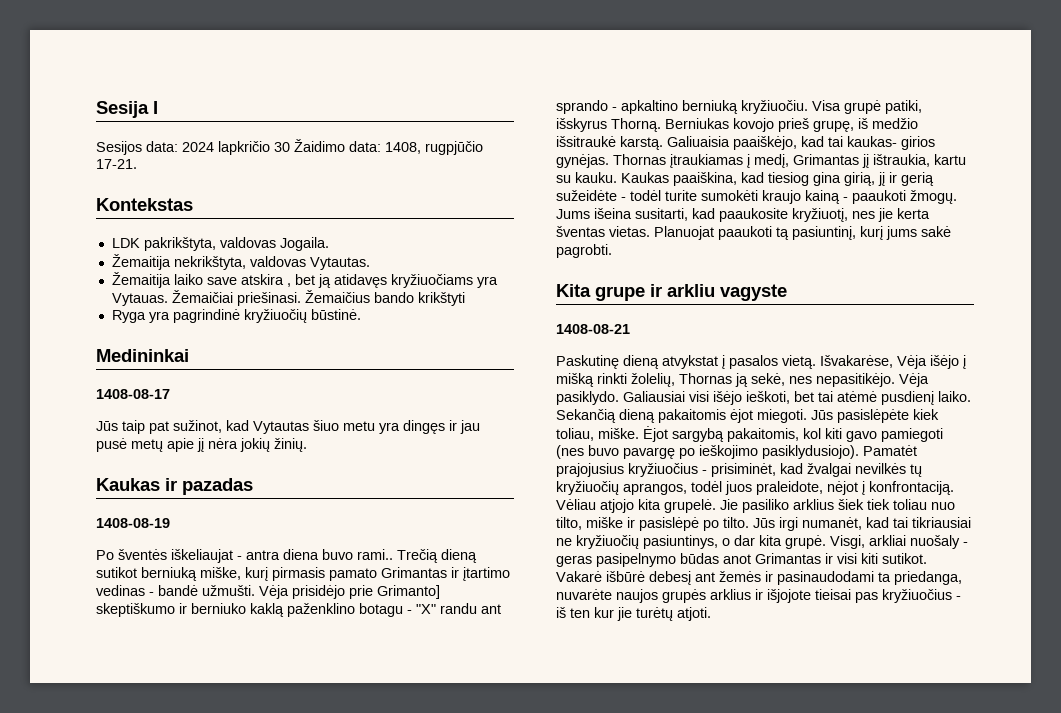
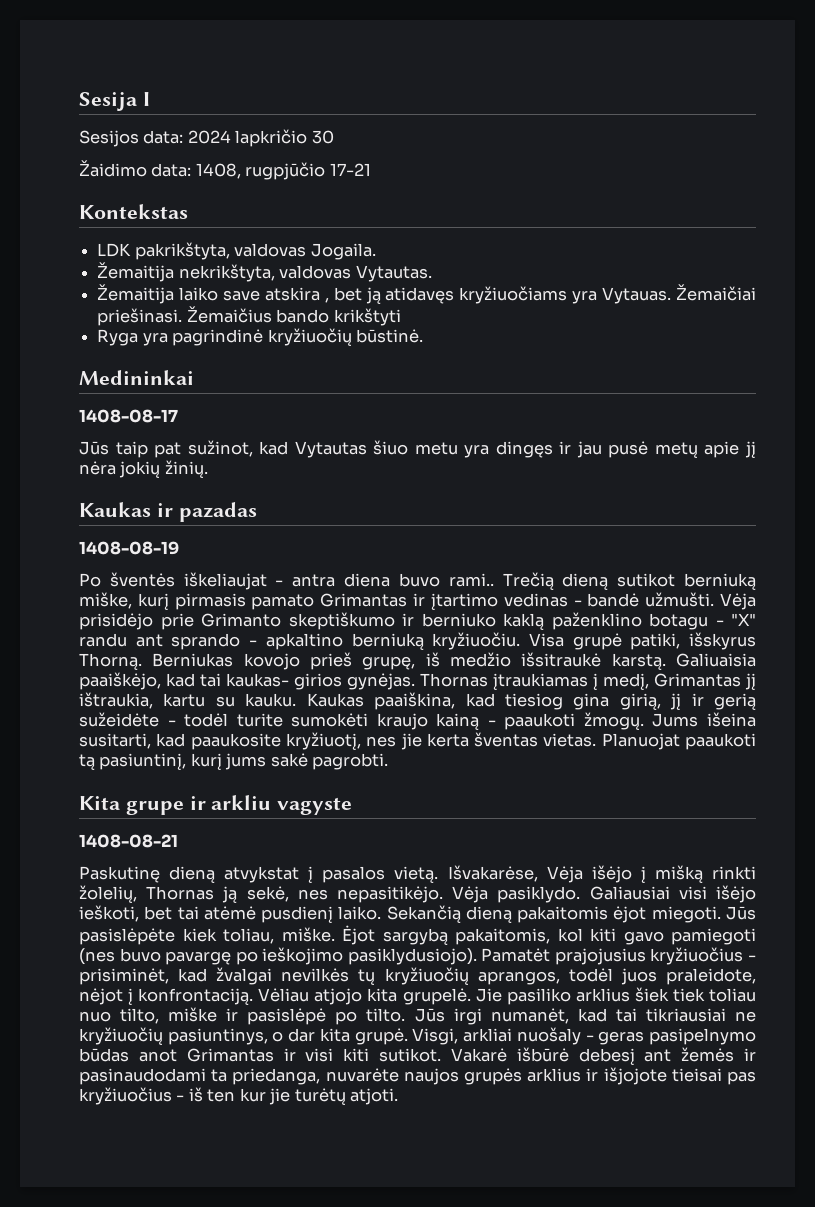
- Sesijos data: 2024 lapkričio 30 Žaidimo data: 1408, rugpjūčio 17-21.
+ Sesijos data: 2024 lapkričio 30
+ Žaidimo data: 1408, rugpjūčio 17-21
- Vėja prisidėjo prie Grimanto] skeptiškumo ir berniuko kaklą paženklino botagu - "X" randu ant sprando - apkaltino berniuką kryžiuočiu.
+ Vėja prisidėjo prie Grimanto skeptiškumo ir berniuko kaklą paženklino botagu - "X" randu ant sprando - apkaltino berniuką kryžiuočiu.

